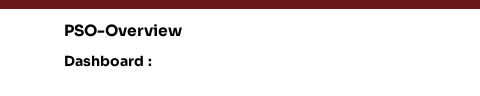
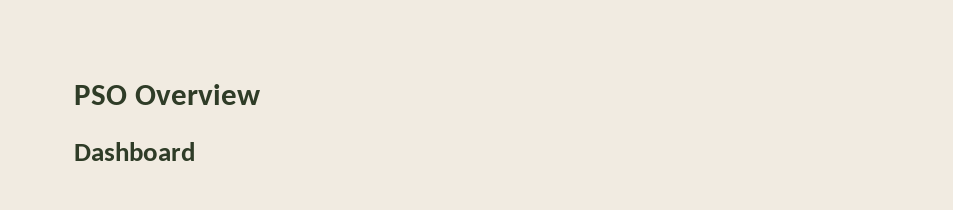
- PSO-Overview
+ PSO Overview
- Dashboard :
+ Dashboard

